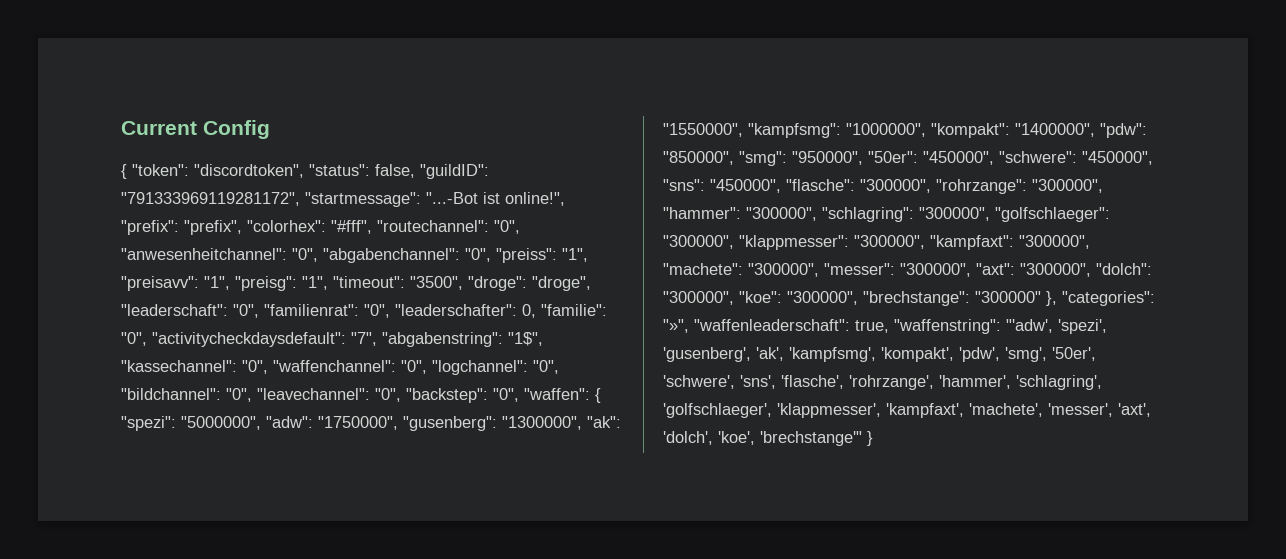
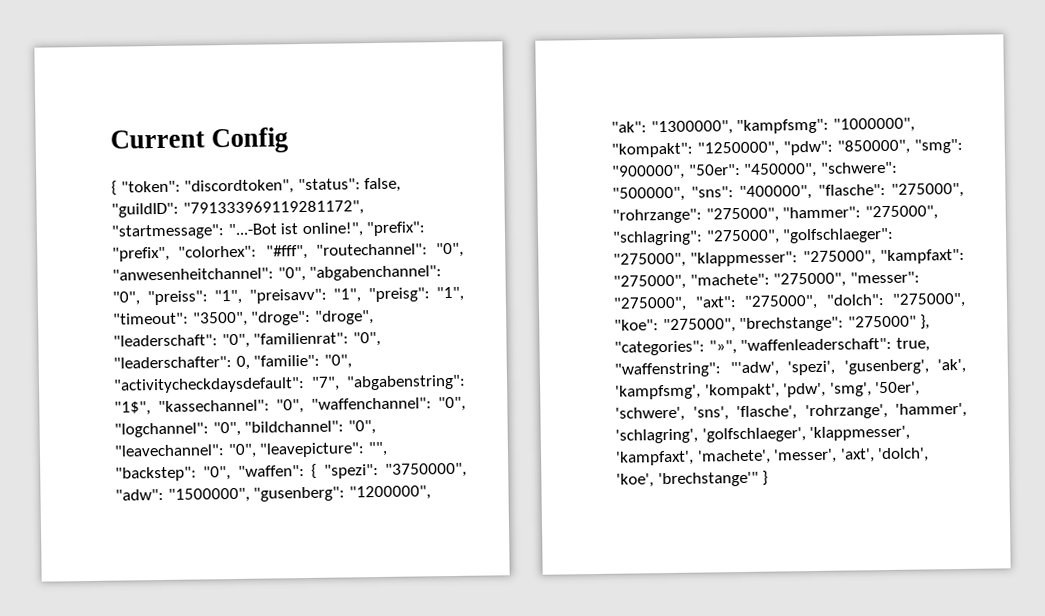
- "0", "backstep":
+ "0", "leavepicture": "", "backstep":
- "5000000", "adw": "1750000", "gusenberg": "1300000", "ak": "1550000", "kampfsmg":
+ "3750000", "adw": "1500000", "gusenberg": "1200000", "ak": "1300000", "kampfsmg":
- "1400000", "pdw":
+ "1250000", "pdw":
- "950000", "50er":
+ "900000", "50er":
- "450000", "sns": "450000", "flasche": "300000", "rohrzange": "300000", "hammer": "300000", "schlagring": "300000", "golfschlaeger": "300000", "klappmesser": "300000", "kampfaxt": "300000", "machete": "300000", "messer": "300000", "axt": "300000", "dolch": "300000", "koe": "300000", "brechstange": "300000" }, "categories":
+ "500000", "sns": "400000", "flasche": "275000", "rohrzange": "275000", "hammer": "275000", "schlagring": "275000", "golfschlaeger": "275000", "klappmesser": "275000", "kampfaxt": "275000", "machete": "275000", "messer": "275000", "axt": "275000", "dolch": "275000", "koe": "275000", "brechstange": "275000" }, "categories":

